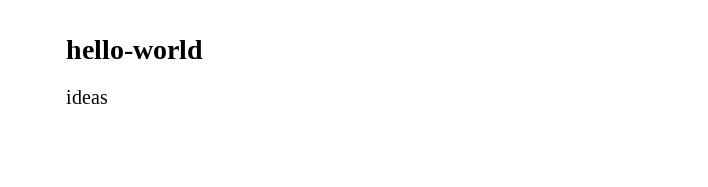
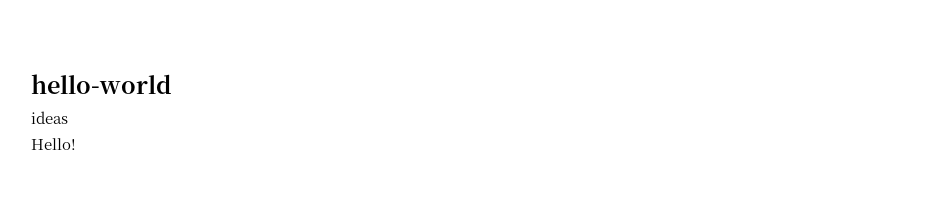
+ Hello!

